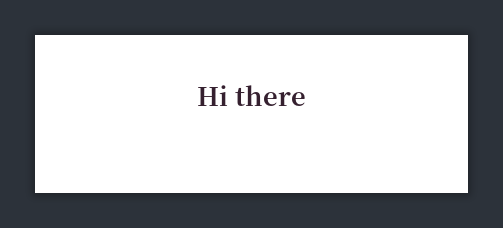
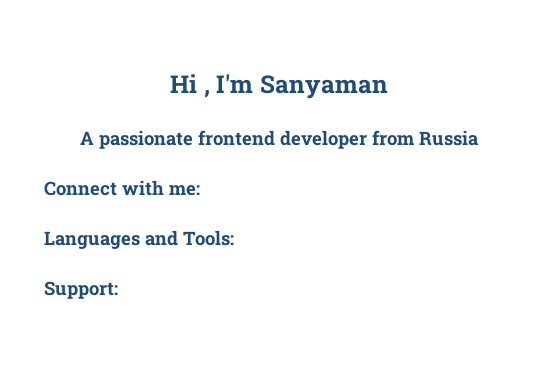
- Hi there
+ Hi , I'm Sanyaman
+ A passionate frontend developer from Russia
+ Connect with me:
+ Languages and Tools:
+ Support:

